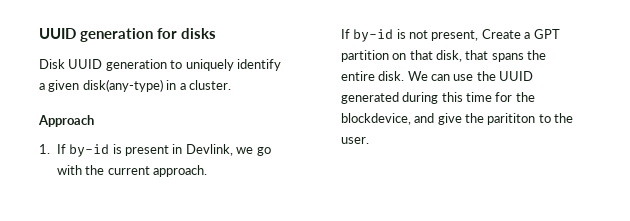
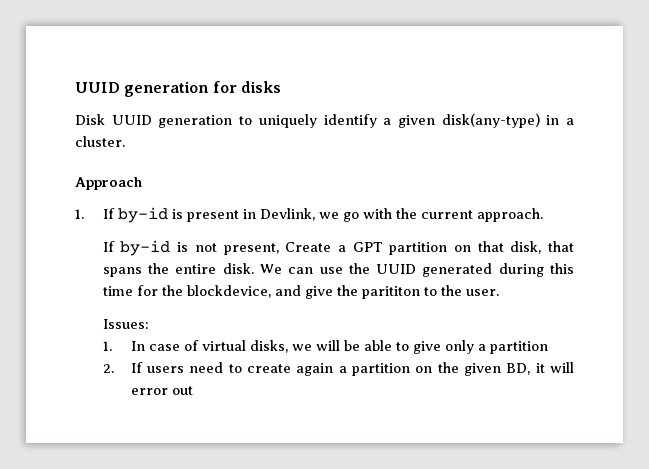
+ Issues:
+ 1. In case of virtual disks, we will be able to give only a partition
+ 2. If users need to create again a partition on the given BD, it will error out

